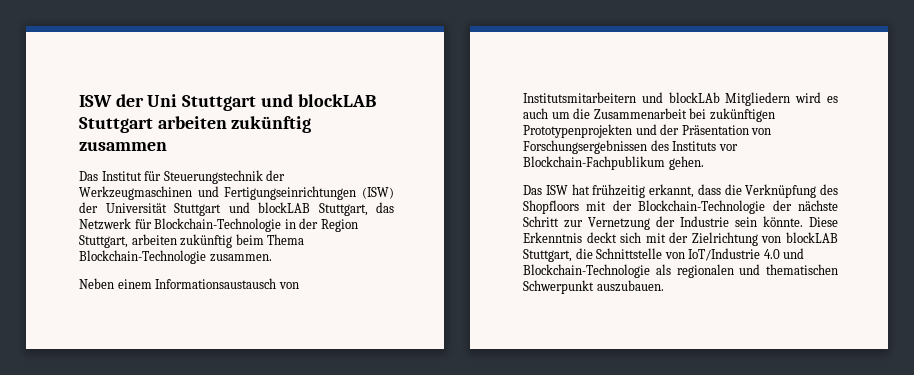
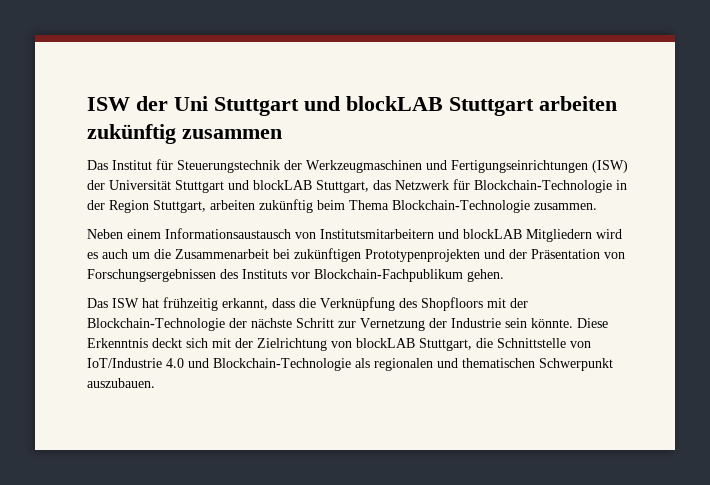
- Neben einem Informationsaustausch von Institutsmitarbeitern und blockLAb Mitgliedern wird es auch um die Zusammenarbeit bei zukünftigen Prototypenprojekten und der Präsentation von Forschungsergebnissen des Instituts vor Blockchain-Fachpublikum gehen.
+ Neben einem Informationsaustausch von Institutsmitarbeitern und blockLAB Mitgliedern wird es auch um die Zusammenarbeit bei zukünftigen Prototypenprojekten und der Präsentation von Forschungsergebnissen des Instituts vor Blockchain-Fachpublikum gehen.

